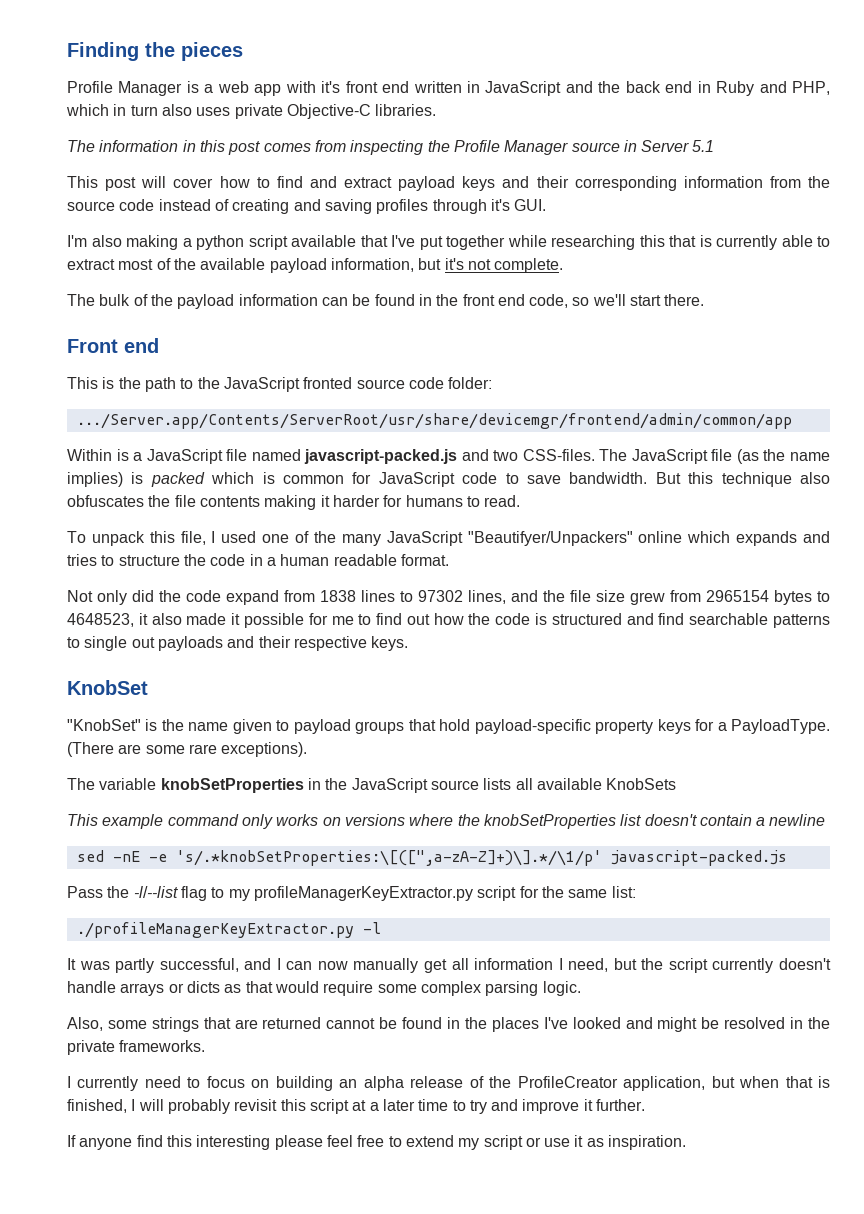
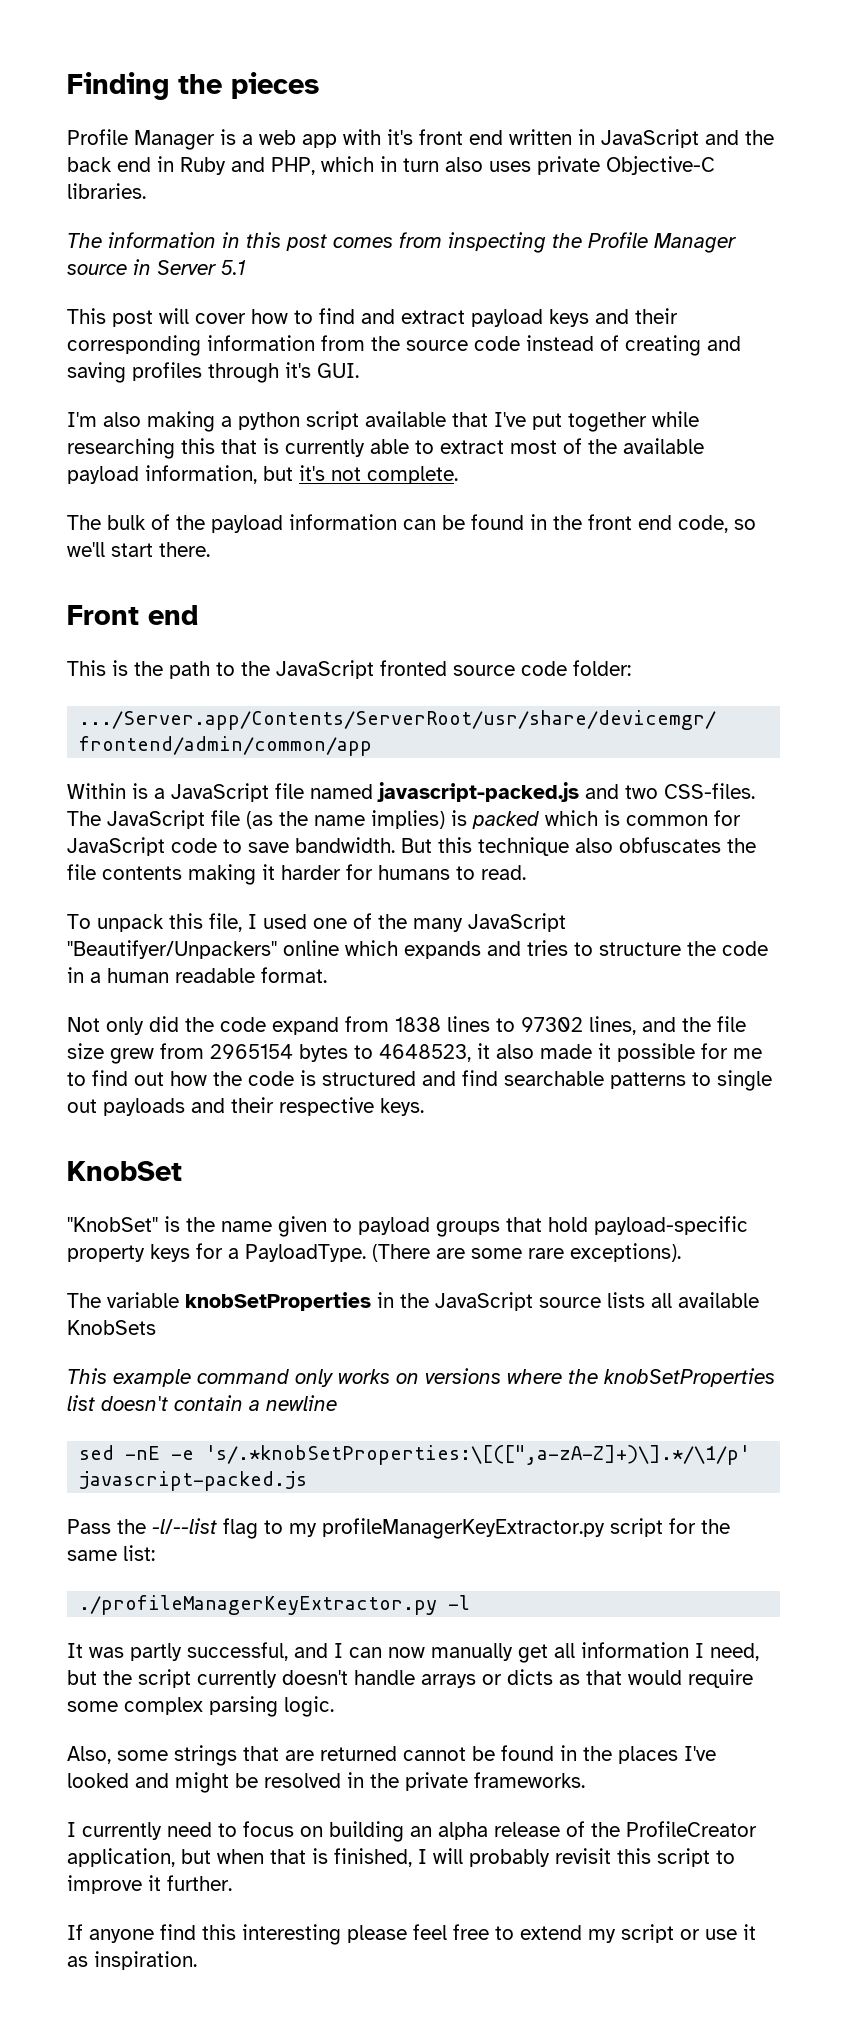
- I currently need to focus on building an alpha release of the ProfileCreator application, but when that is finished, I will probably revisit this script at a later time to try and improve it further.
+ I currently need to focus on building an alpha release of the ProfileCreator application, but when that is finished, I will probably revisit this script to improve it further.

